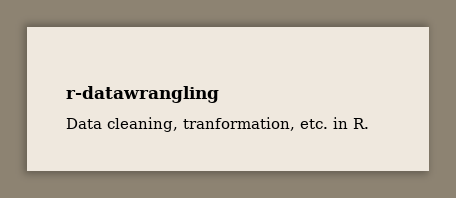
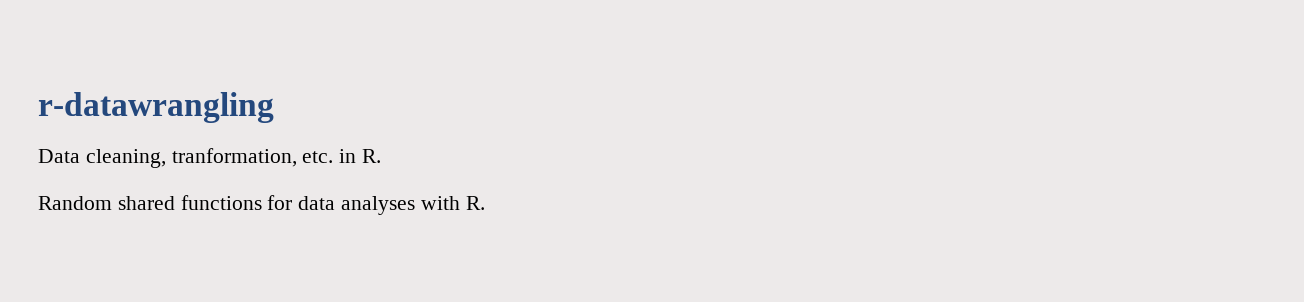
+ Random shared functions for data analyses with R.

